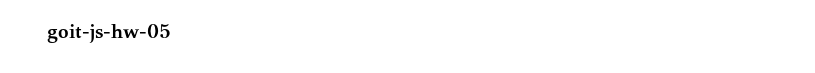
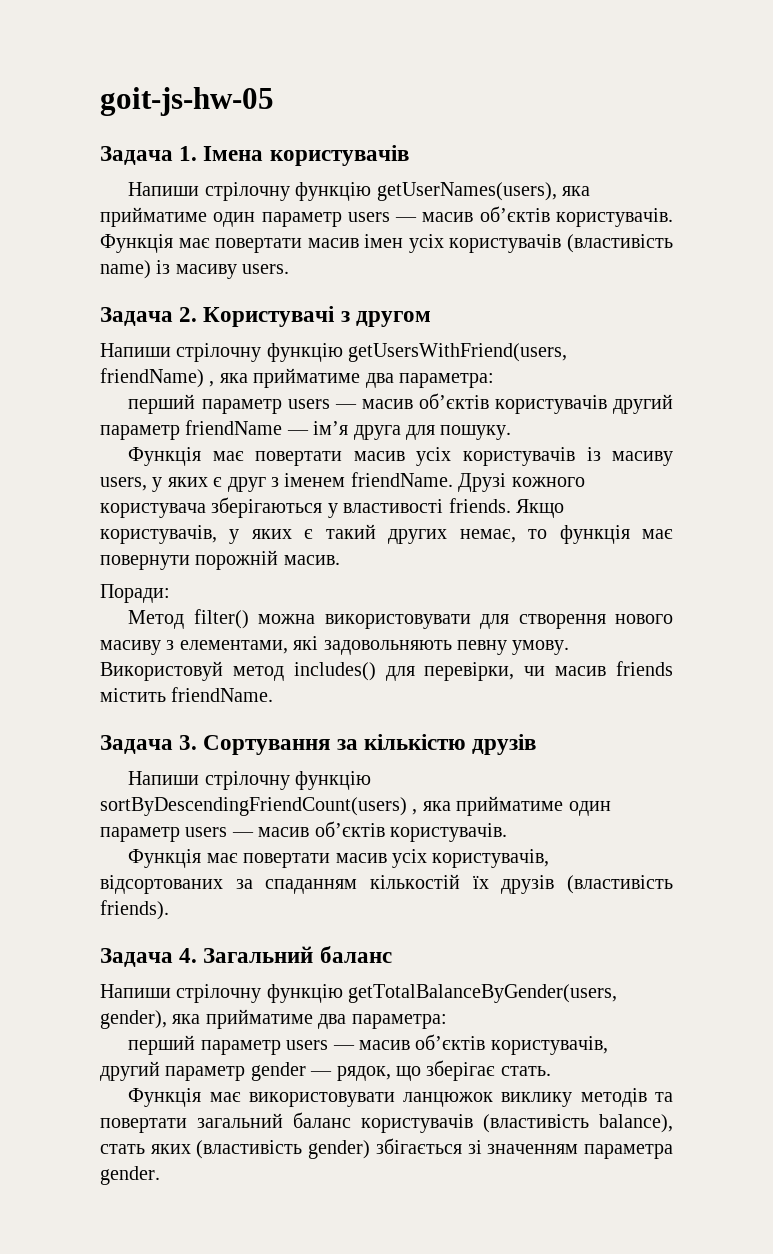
+ Задача 1. Імена користувачів
+ Напиши стрілочну функцію getUserNames(users), яка прийматиме один параметр users — масив об’єктів користувачів. Функція має повертати масив імен усіх користувачів (властивість name) із масиву users.
+ Задача 2. Користувачі з другом
+ Напиши стрілочну функцію getUsersWithFriend(users, friendName) , яка прийматиме два параметра:
+ перший параметр users — масив об’єктів користувачів другий параметр friendName — ім’я друга для пошуку.
+ Функція має повертати масив усіх користувачів із масиву users, у яких є друг з іменем friendName. Друзі кожного користувача зберігаються у властивості friends. Якщо користувачів, у яких є такий других немає, то функція має повернути порожній масив.
+ Поради:
+ Метод filter() можна використовувати для створення нового масиву з елементами, які задовольняють певну умову. Використовуй метод includes() для перевірки, чи масив friends містить friendName.
+ Задача 3. Сортування за кількістю друзів
+ Напиши стрілочну функцію sortByDescendingFriendCount(users) , яка прийматиме один параметр users — масив об’єктів користувачів.
+ Функція має повертати масив усіх користувачів, відсортованих за спаданням кількостій їх друзів (властивість friends).
+ Задача 4. Загальний баланс
+ Напиши стрілочну функцію getTotalBalanceByGender(users, gender), яка прийматиме два параметра:
+ перший параметр users — масив об’єктів користувачів, другий параметр gender — рядок, що зберігає стать.
+ Функція має використовувати ланцюжок виклику методів та повертати загальний баланс користувачів (властивість balance), стать яких (властивість gender) збігається зі значенням параметра gender.

